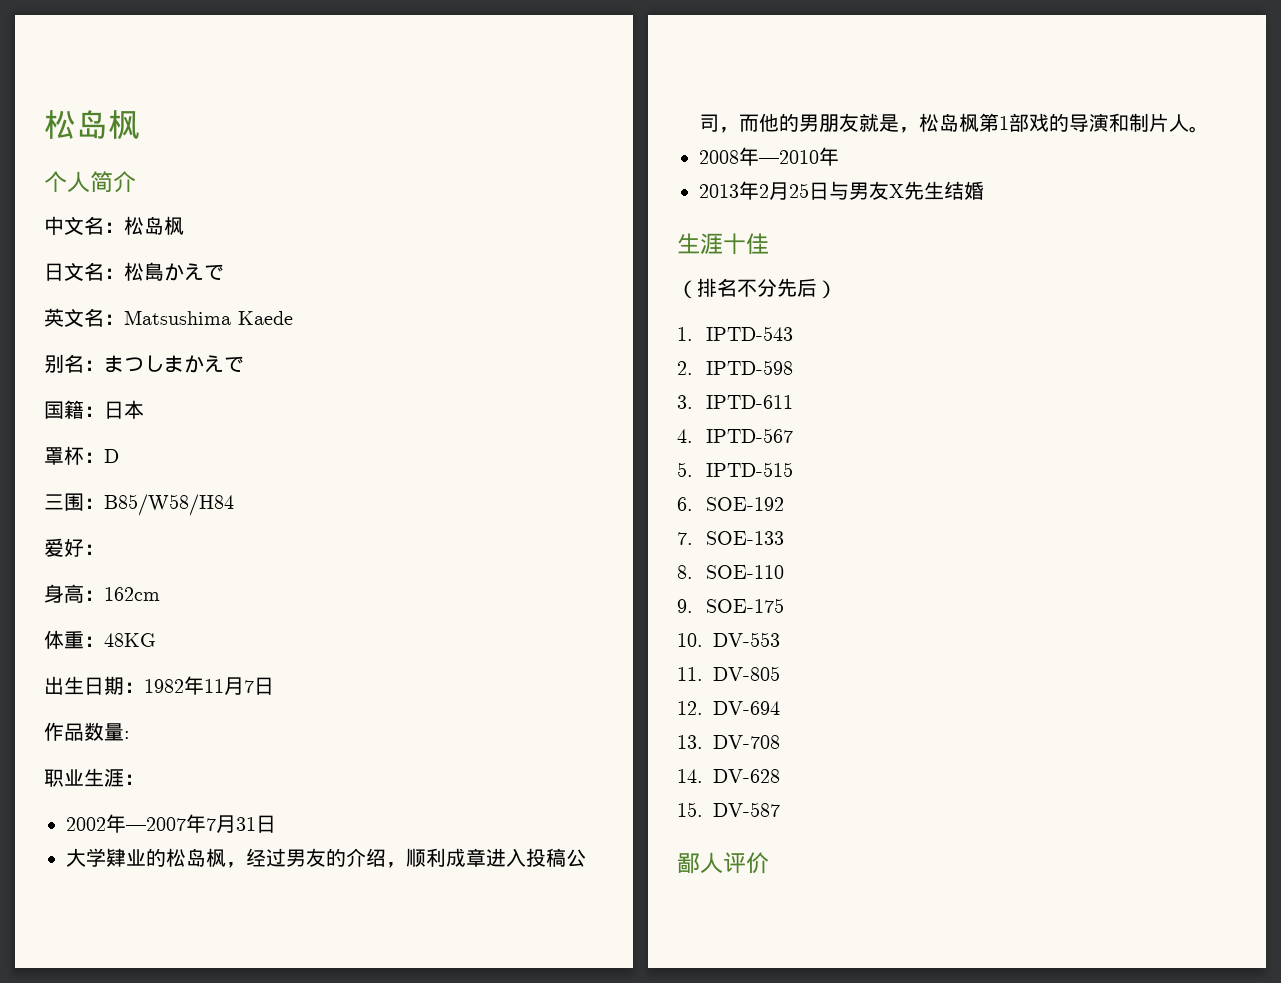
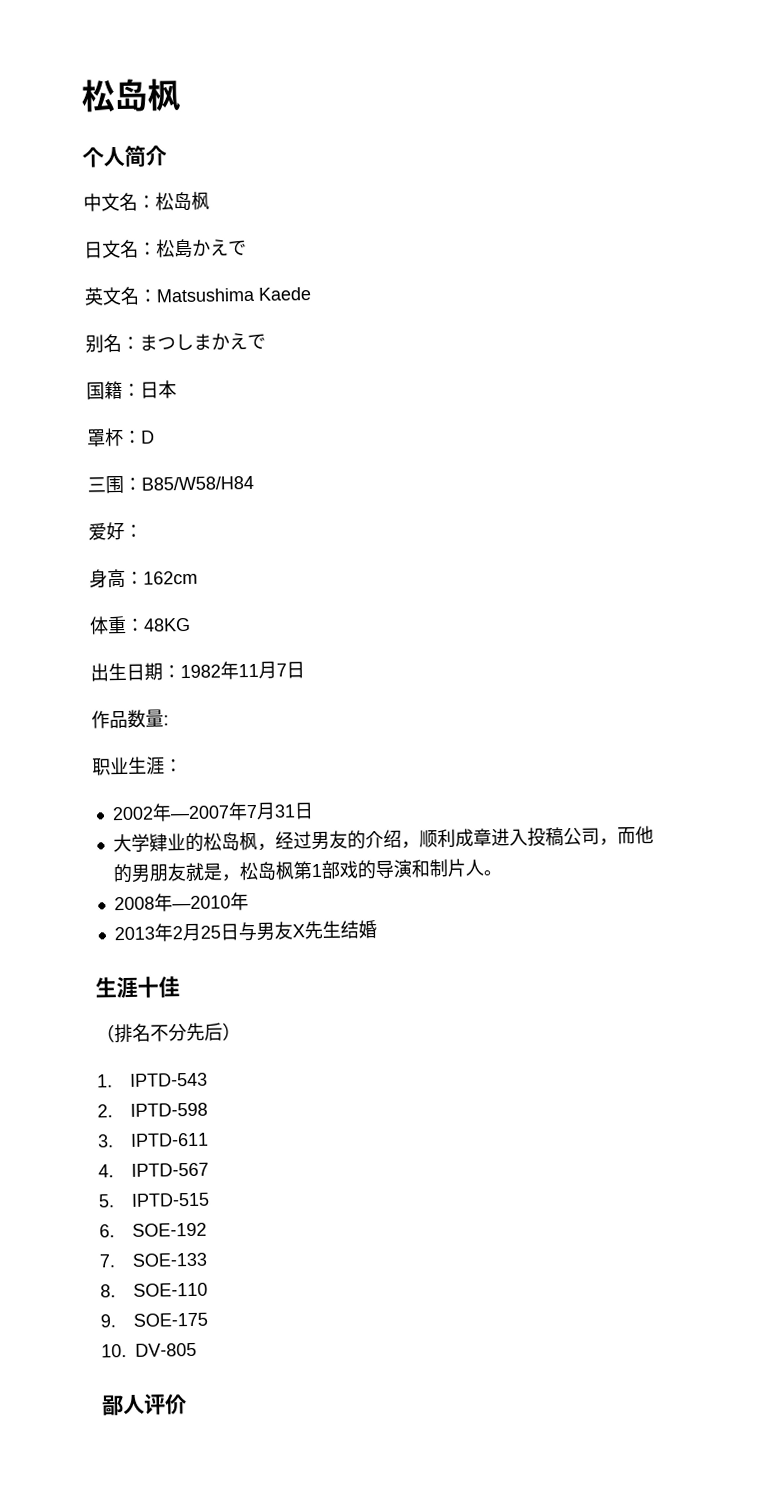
- 10. DV-553
- 11. DV-805
+ 10. DV-805
- 12. DV-694
- 13. DV-708
- 14. DV-628
- 15. DV-587

